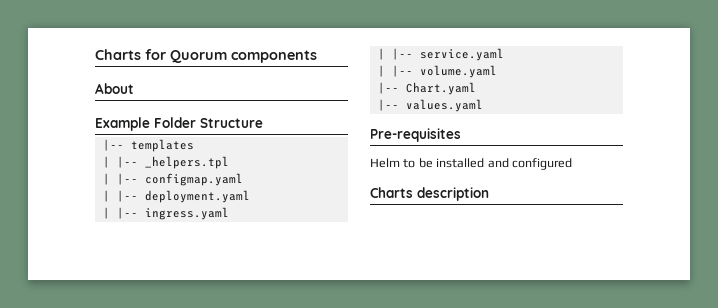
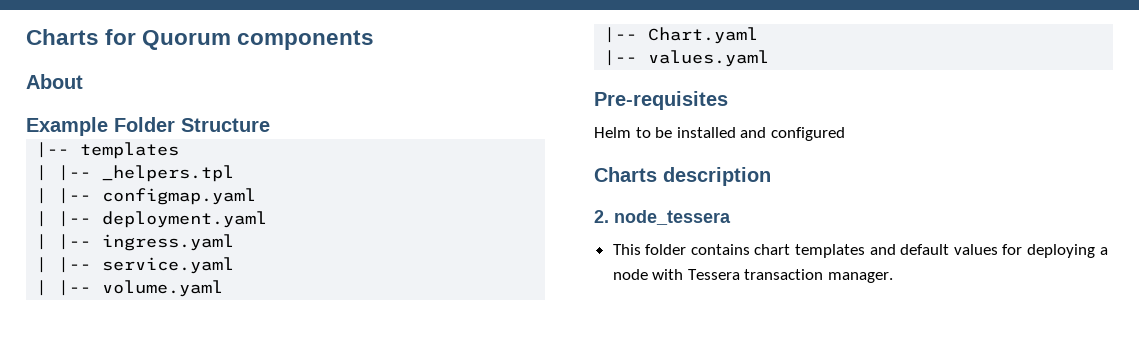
+ 2. node_tessera
+ This folder contains chart templates and default values for deploying a node with Tessera transaction manager.

